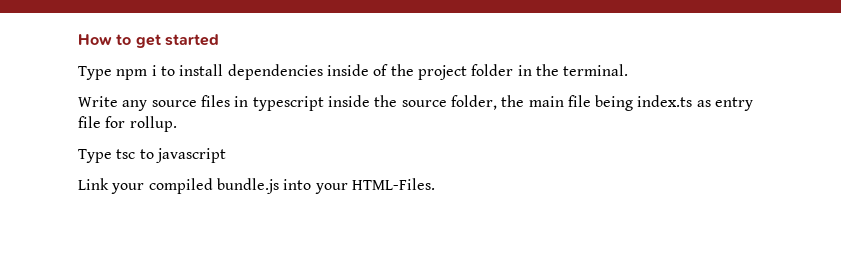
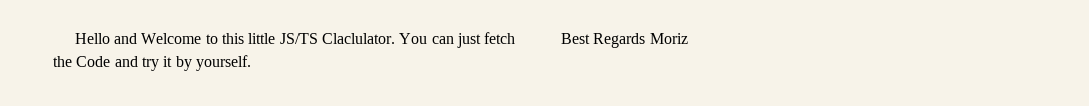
- How to get started
- Type npm i to install dependencies inside of the project folder in the terminal.
- Write any source files in typescript inside the source folder, the main file being index.ts as entry file for rollup.
- Type tsc to javascript
- Link your compiled bundle.js into your HTML-Files.
+ Hello and Welcome to this little JS/TS Claclulator. You can just fetch the Code and try it by yourself.
+ Best Regards Moriz

